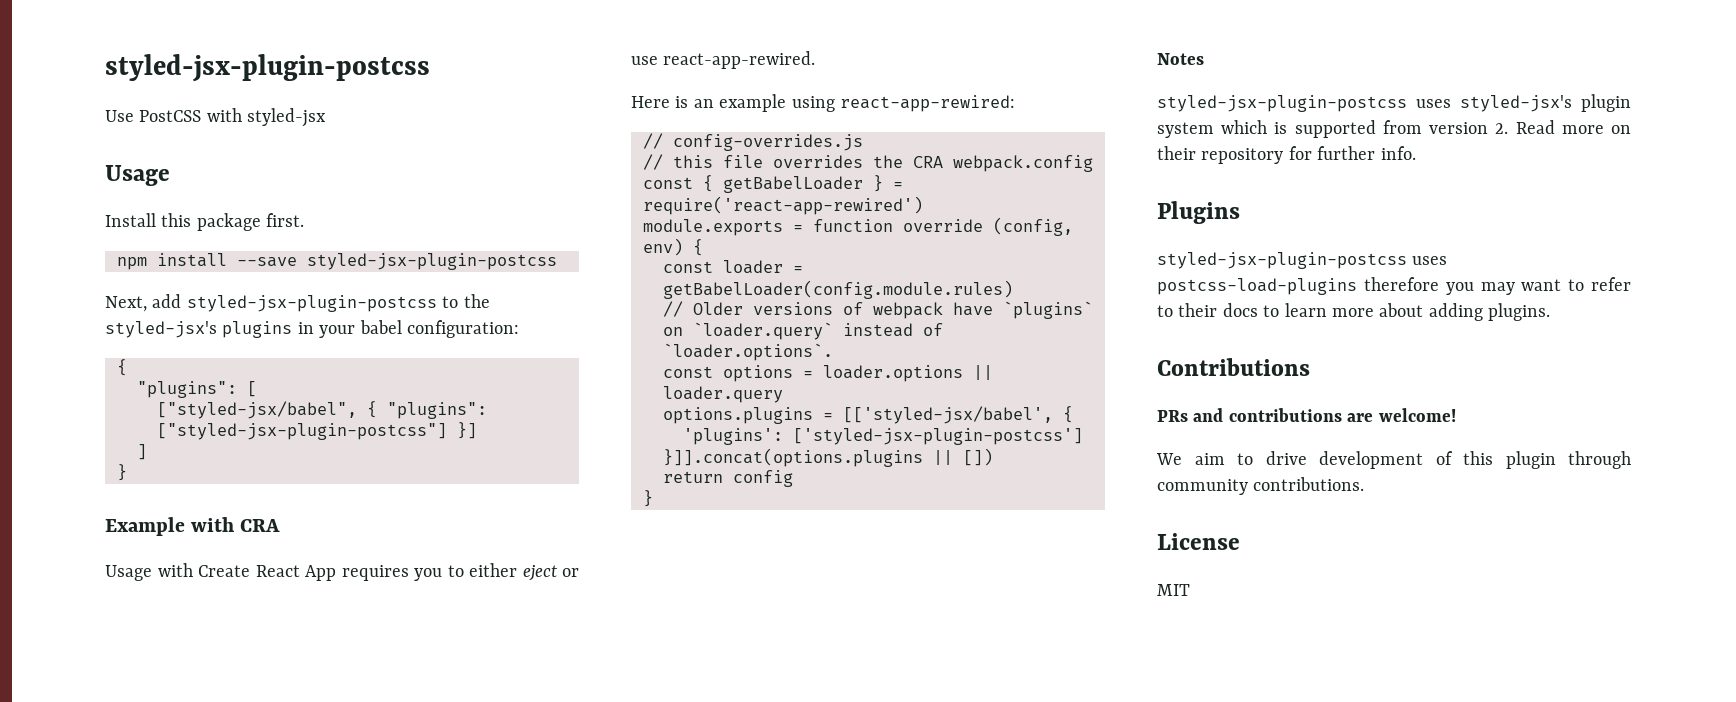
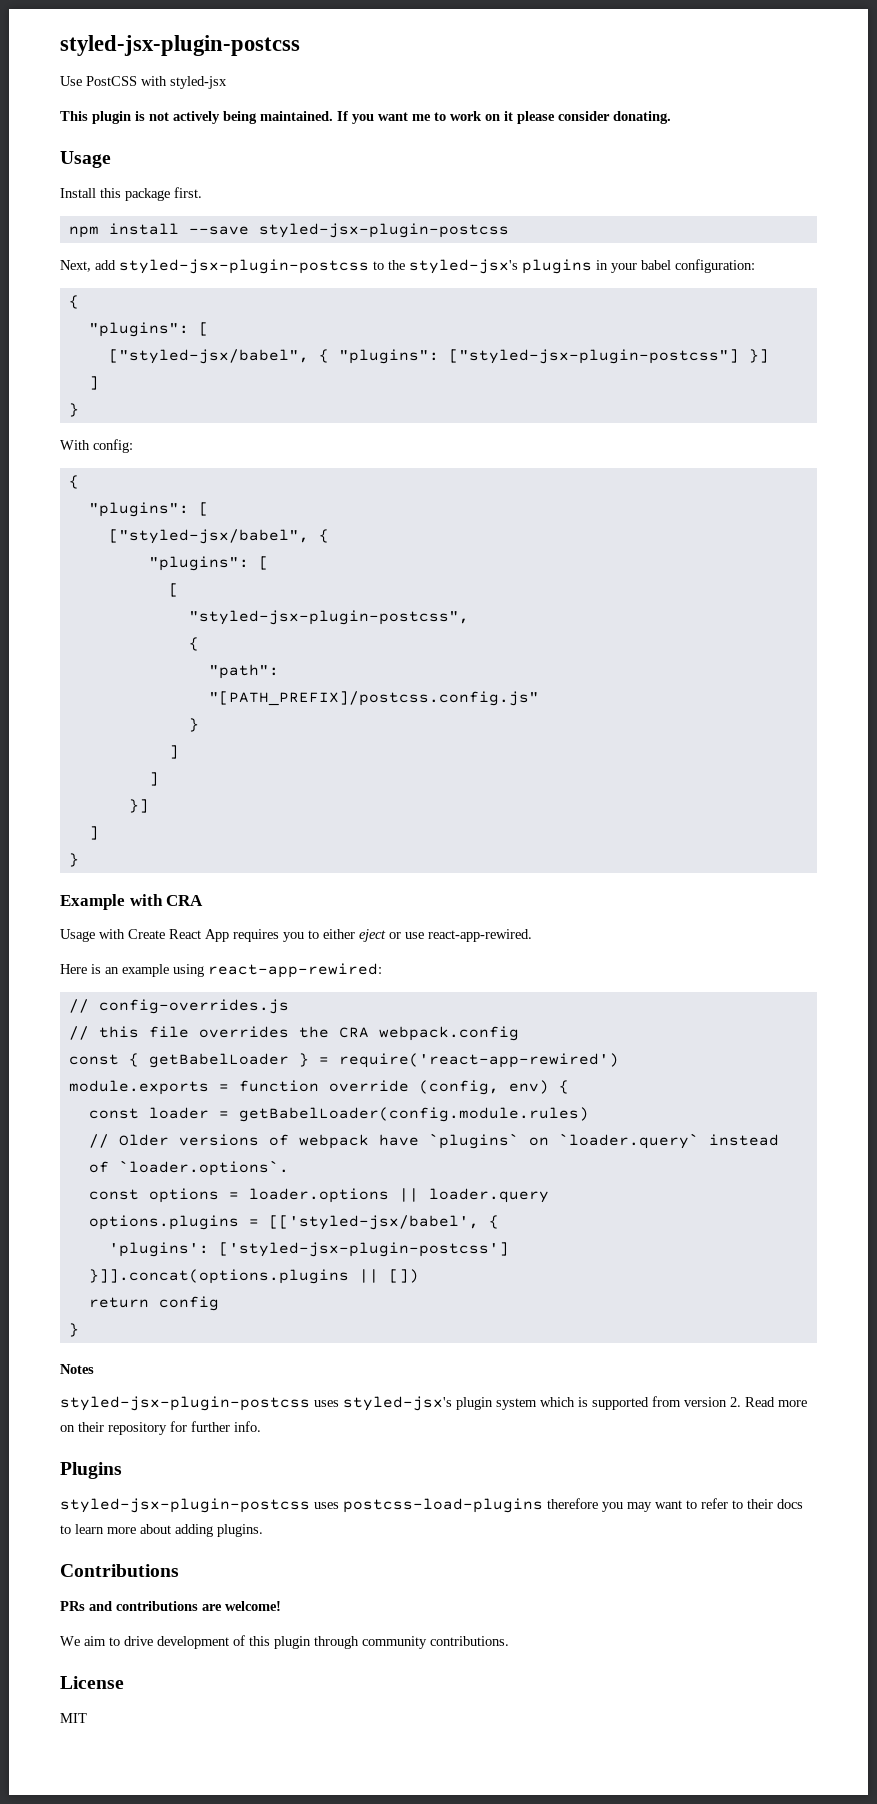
+ This plugin is not actively being maintained. If you want me to work on it please consider donating.
+ With config:
+ {
+ "plugins": [
+ ["styled-jsx/babel", {
+ "plugins": [
+ [
+ "styled-jsx-plugin-postcss",
+ {
+ "path":
+ "[PATH_PREFIX]/postcss.config.js"
+ }
+ ]
+ ]
+ }]
+ ]
+ }

